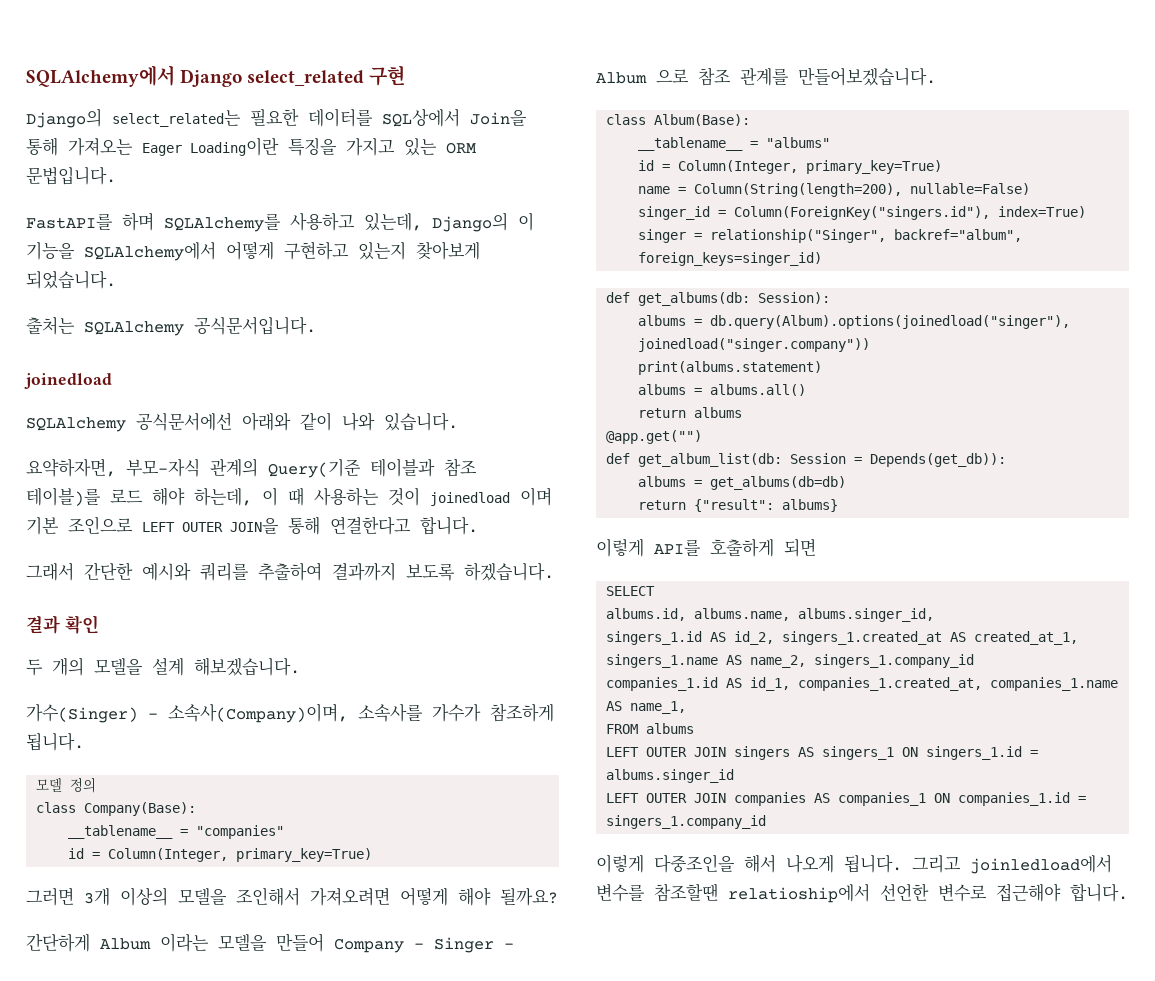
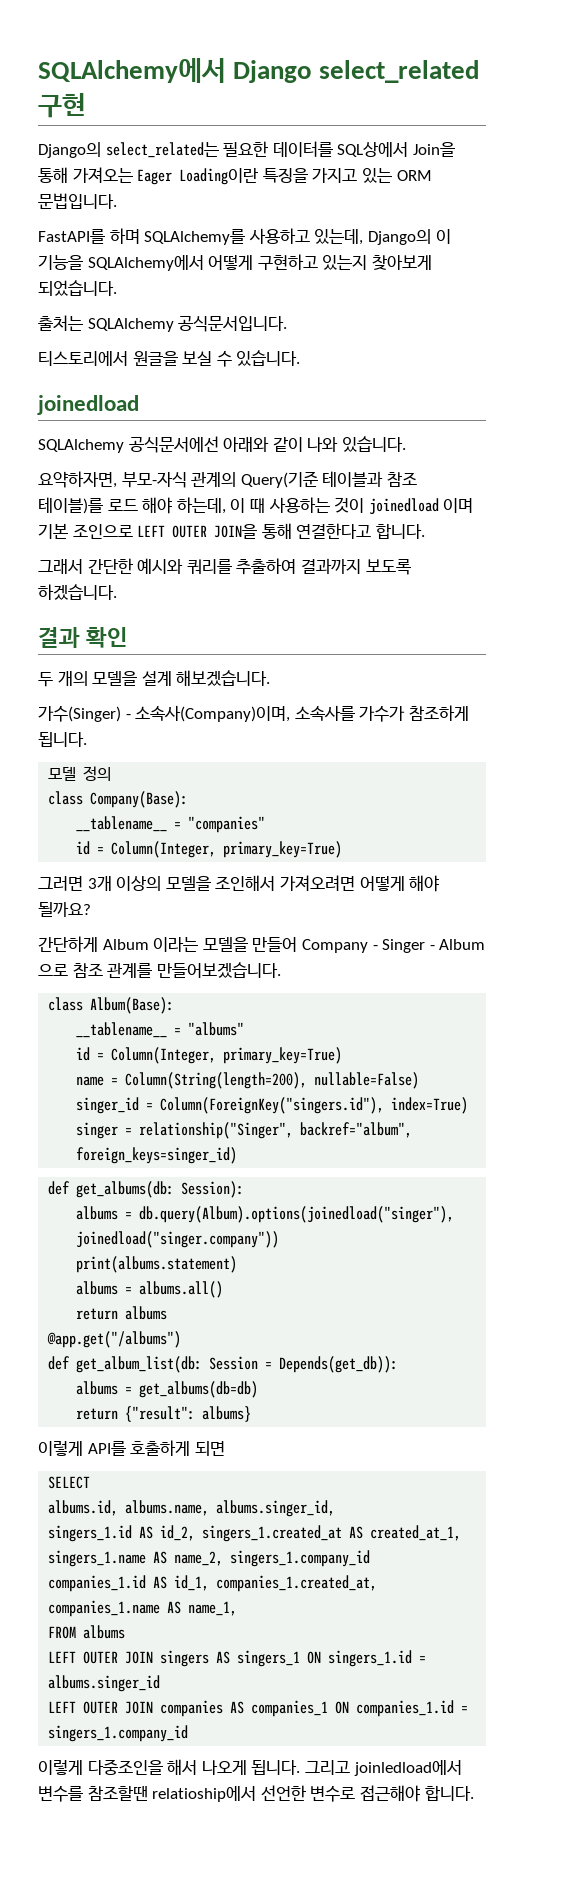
+ 티스토리에서 원글을 보실 수 있습니다.
- @app.get("")
+ @app.get("/albums")

